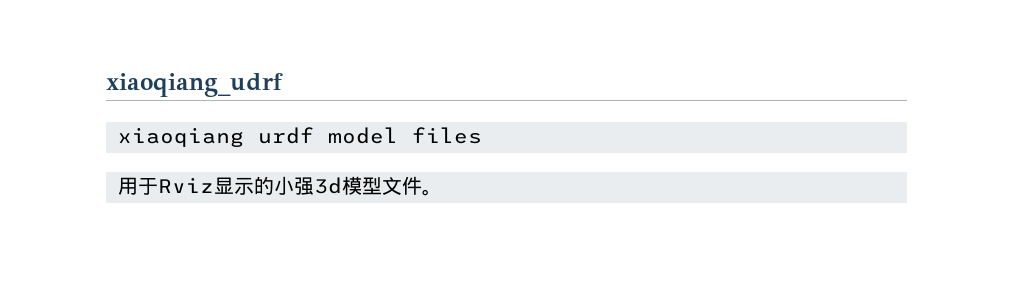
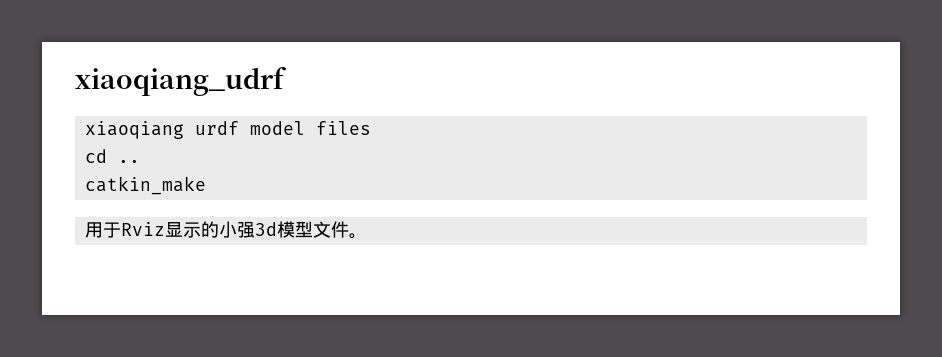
+ cd ..
+ catkin_make

